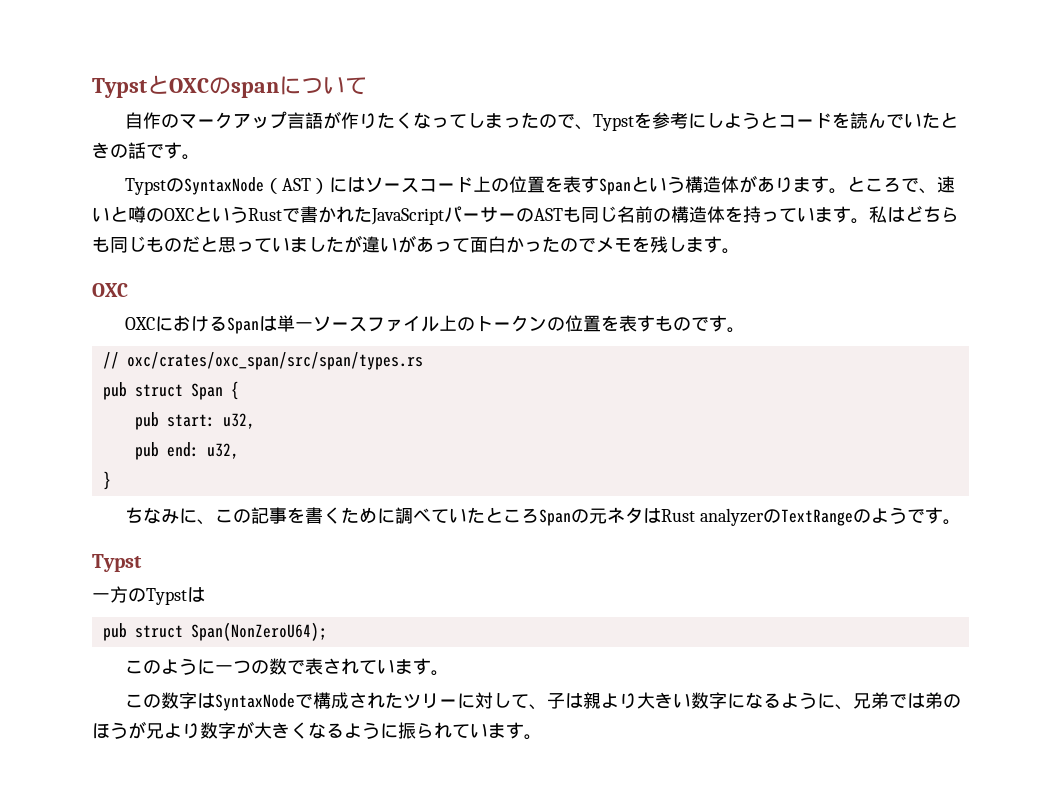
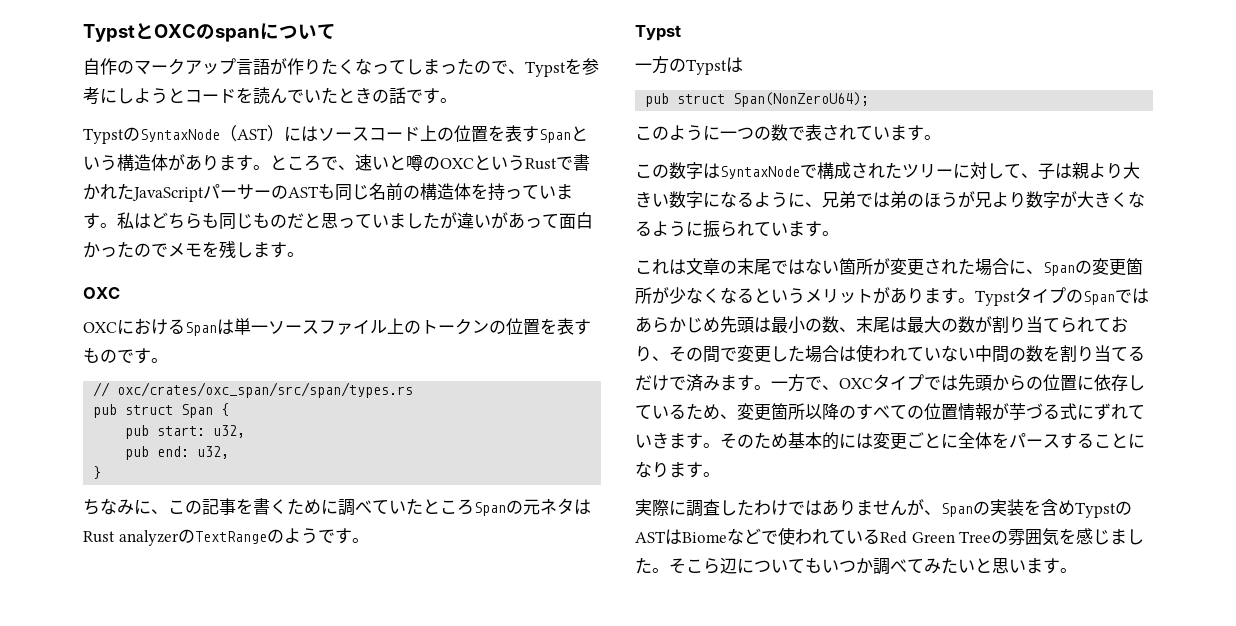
+ これは文章の末尾ではない箇所が変更された場合に、Spanの変更箇所が少なくなるというメリットがあります。TypstタイプのSpanではあらかじめ先頭は最小の数、末尾は最大の数が割り当てられており、その間で変更した場合は使われていない中間の数を割り当てるだけで済みます。一方で、OXCタイプでは先頭からの位置に依存しているため、変更箇所以降のすべての位置情報が芋づる式にずれていきます。そのため基本的には変更ごとに全体をパースすることになります。
+ 実際に調査したわけではありませんが、Spanの実装を含めTypstのASTはBiomeなどで使われているRed Green Treeの雰囲気を感じました。そこら辺についてもいつか調べてみたいと思います。

